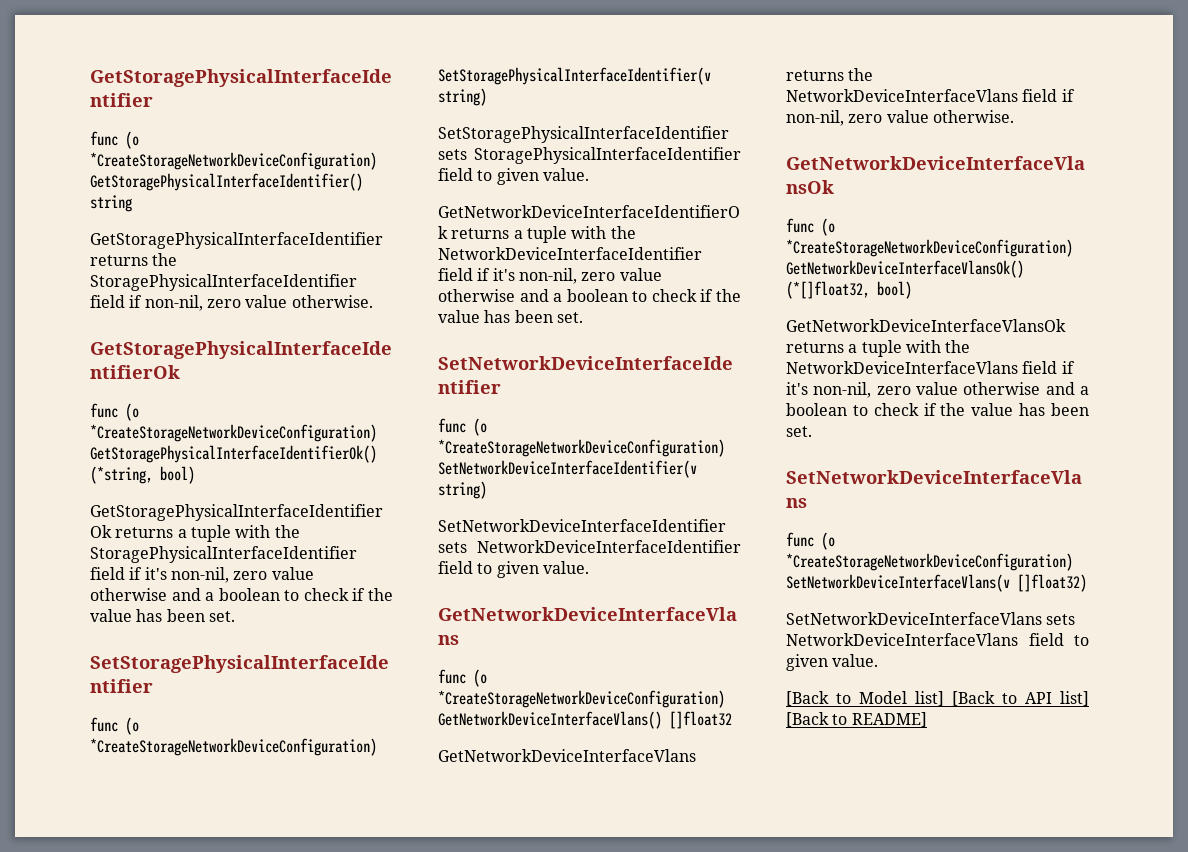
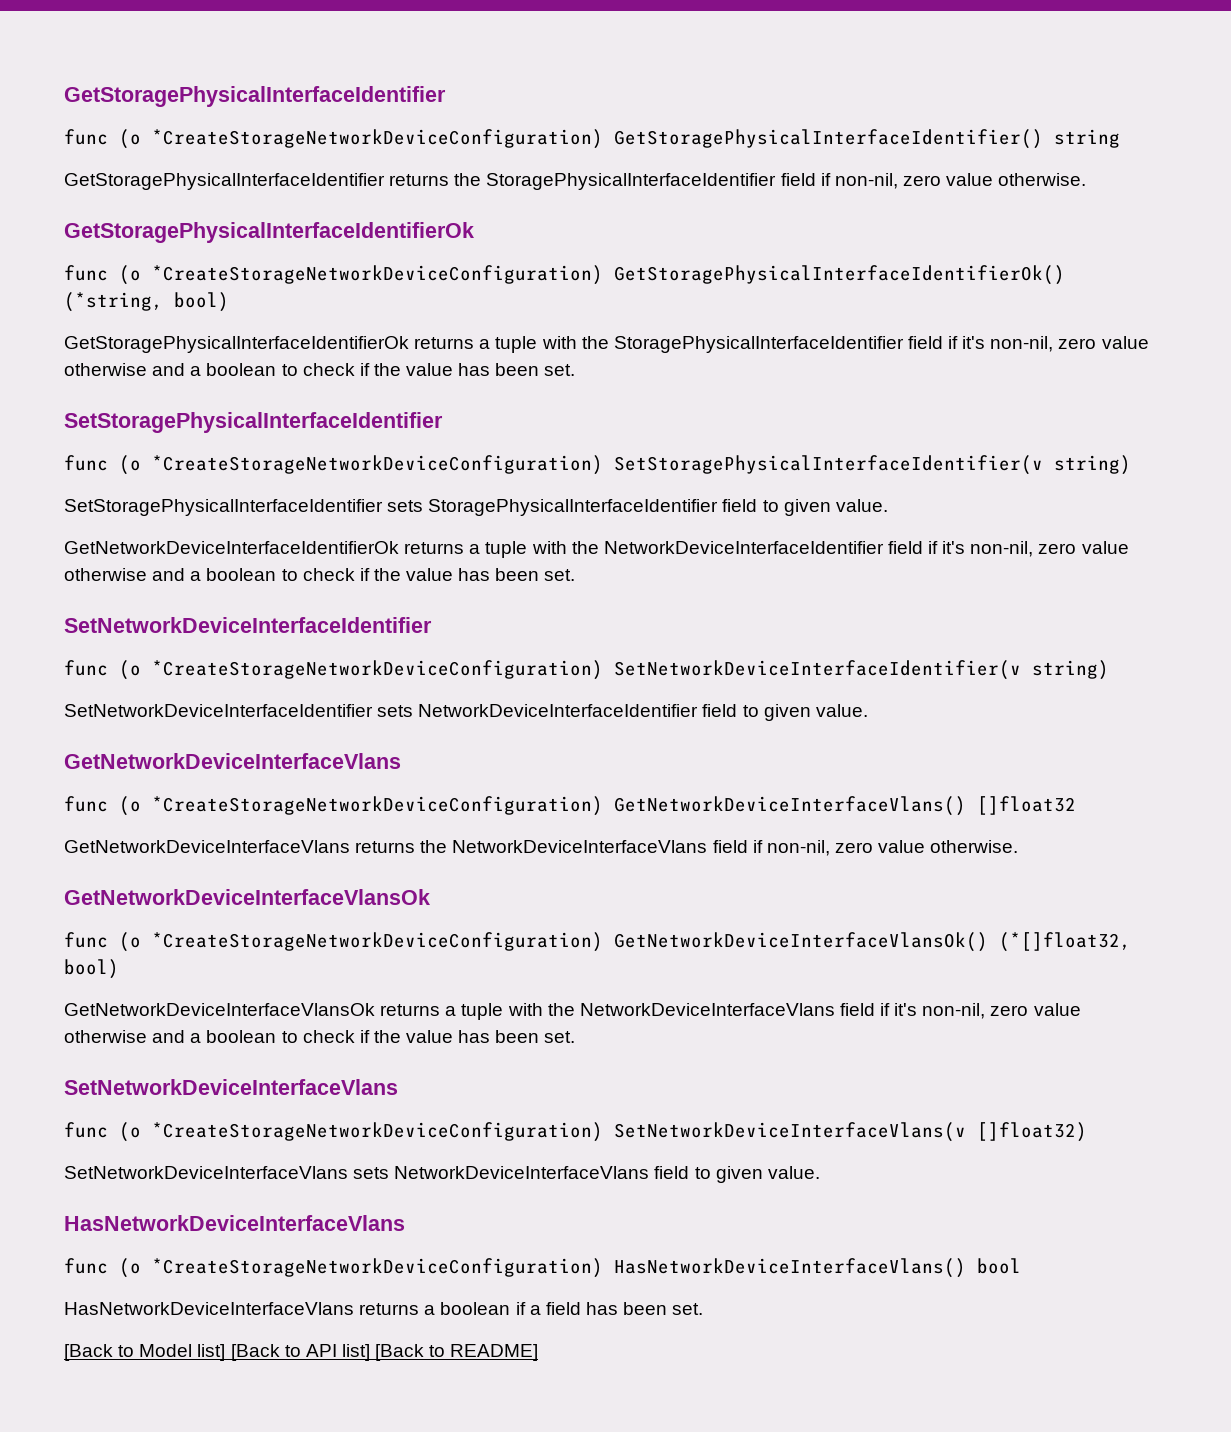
  SetNetworkDeviceInterfaceVlans sets NetworkDeviceInterfaceVlans field to given value.
+ HasNetworkDeviceInterfaceVlans
+ func (o *CreateStorageNetworkDeviceConfiguration) HasNetworkDeviceInterfaceVlans() bool
+ HasNetworkDeviceInterfaceVlans returns a boolean if a field has been set.

